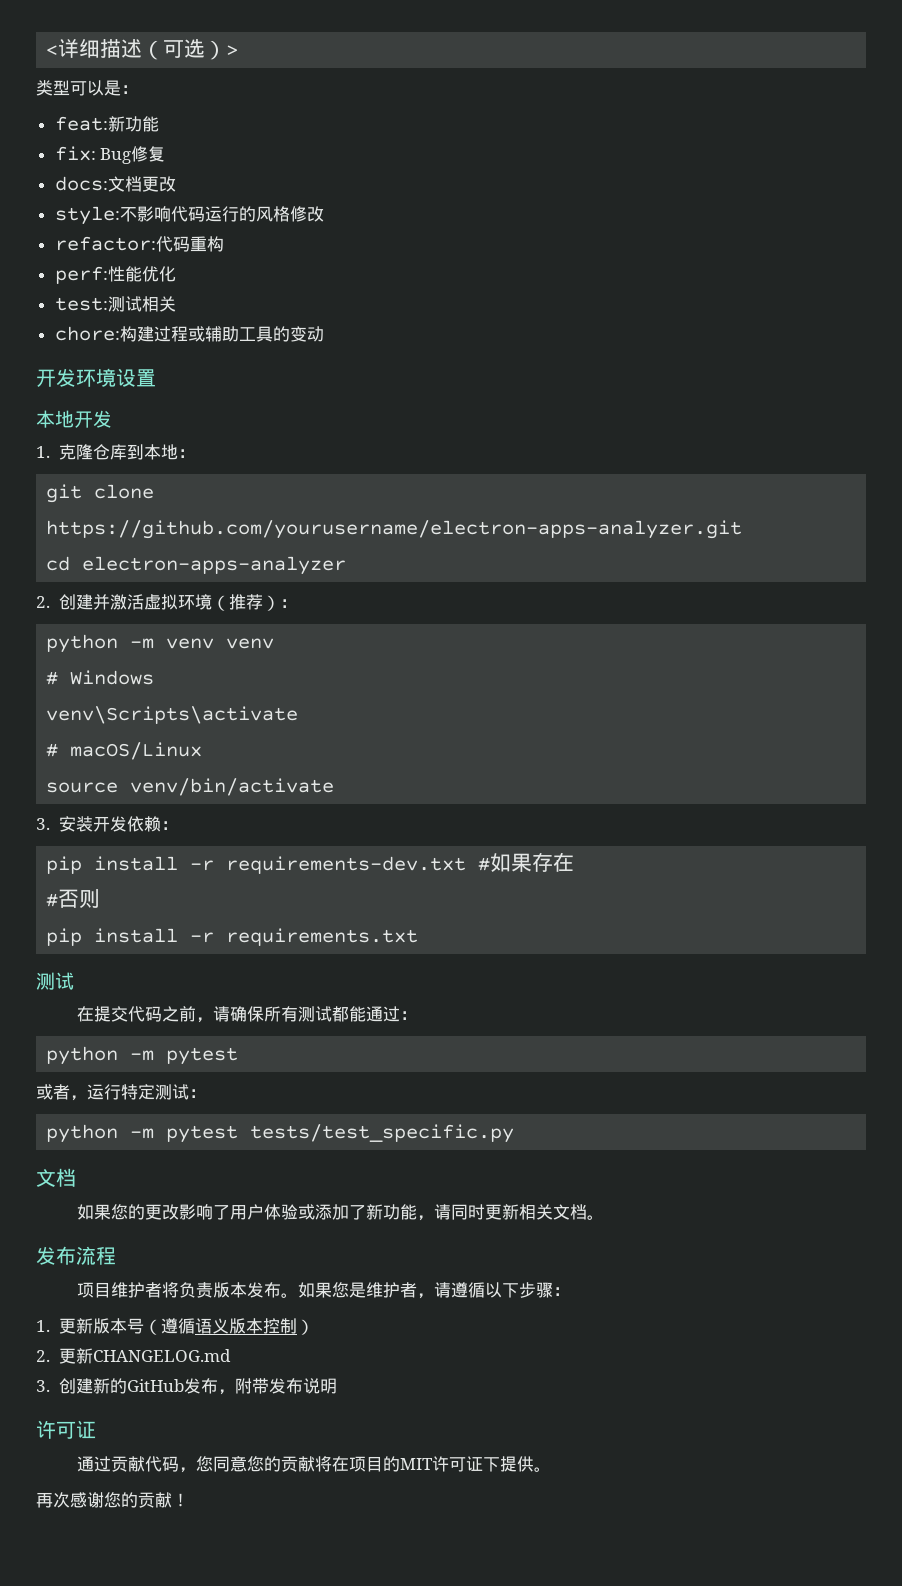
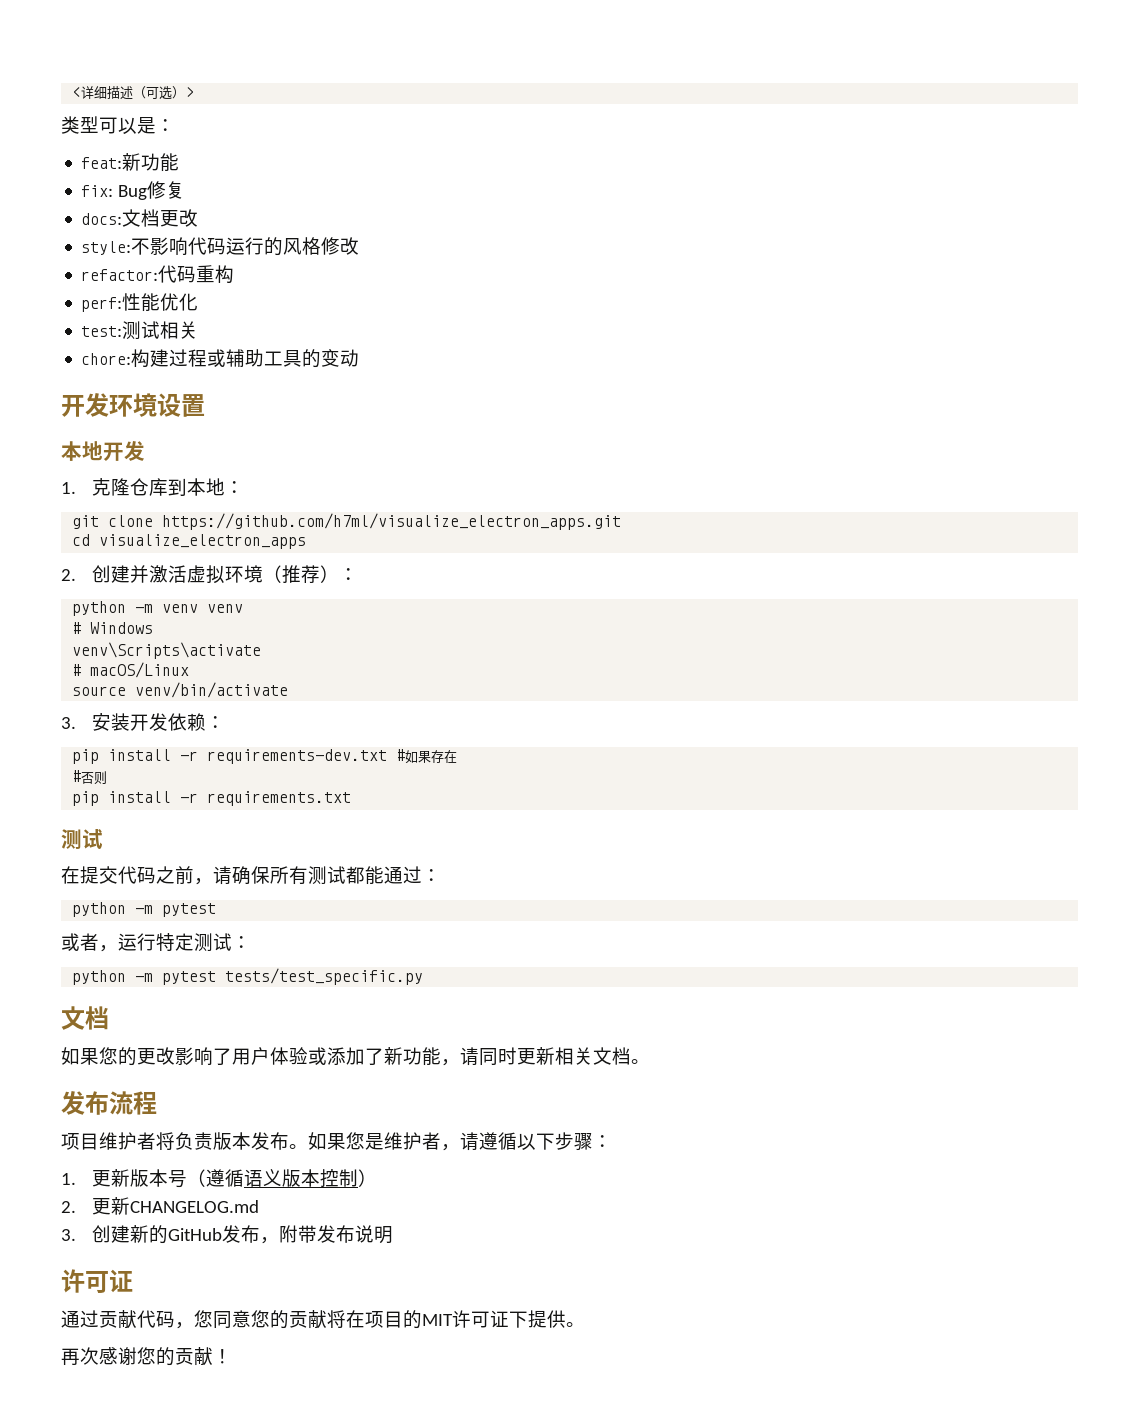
- git clone https://github.com/yourusername/electron-apps-analyzer.git
+ git clone https://github.com/h7ml/visualize_electron_apps.git
- cd electron-apps-analyzer
+ cd visualize_electron_apps

